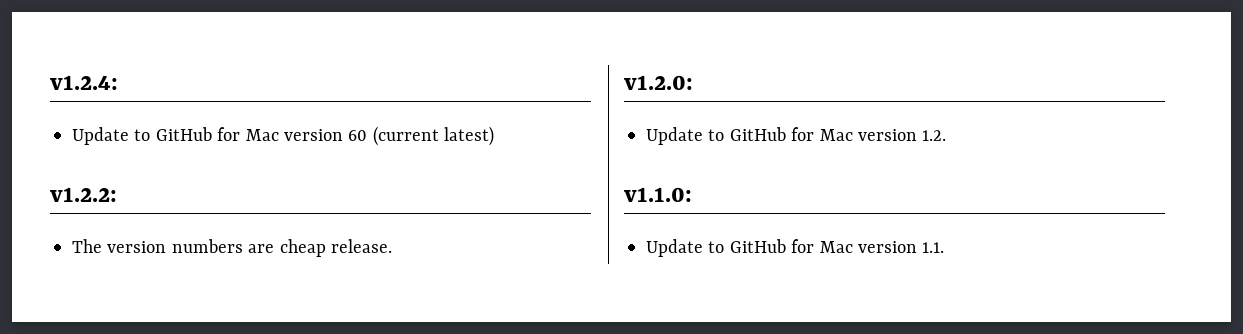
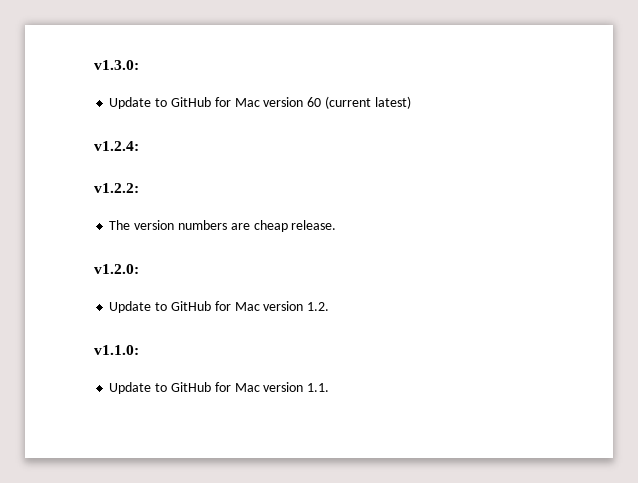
- v1.2.4:
+ v1.3.0:
+ v1.2.4:

